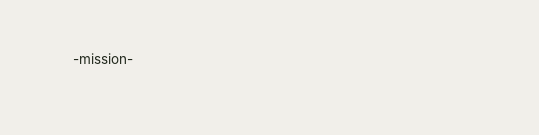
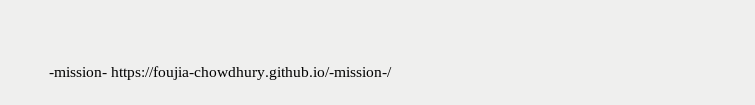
- -mission-
+ -mission- https://foujia-chowdhury.github.io/-mission-/

